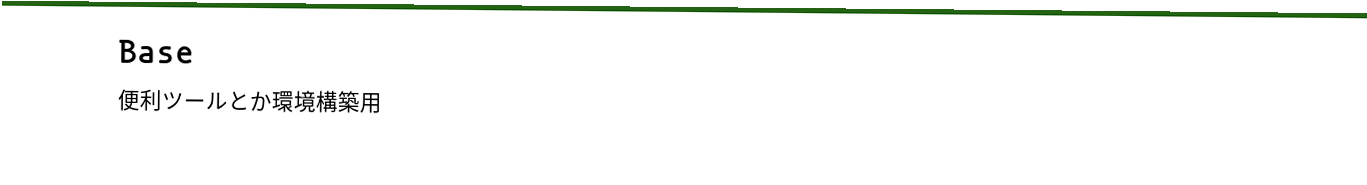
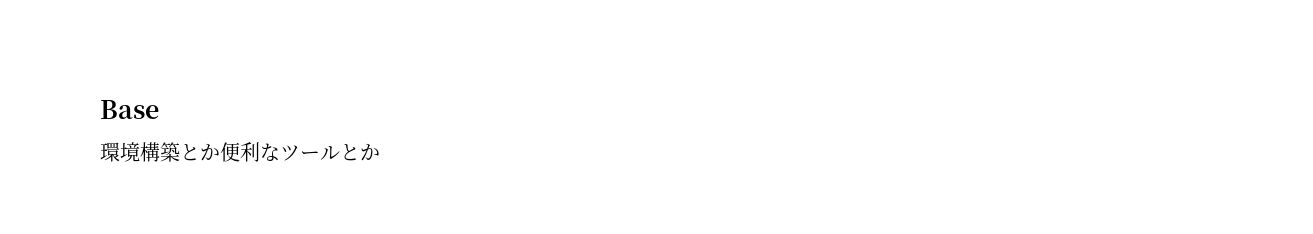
- 便利ツールとか環境構築用
+ 環境構築とか便利なツールとか

